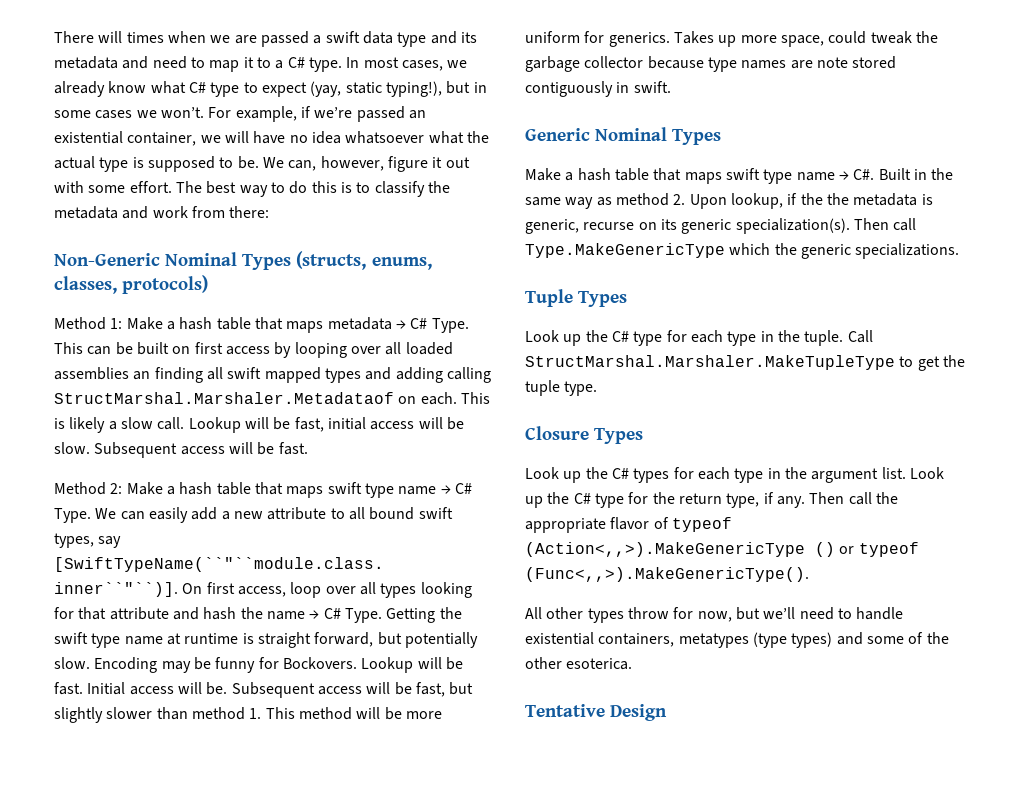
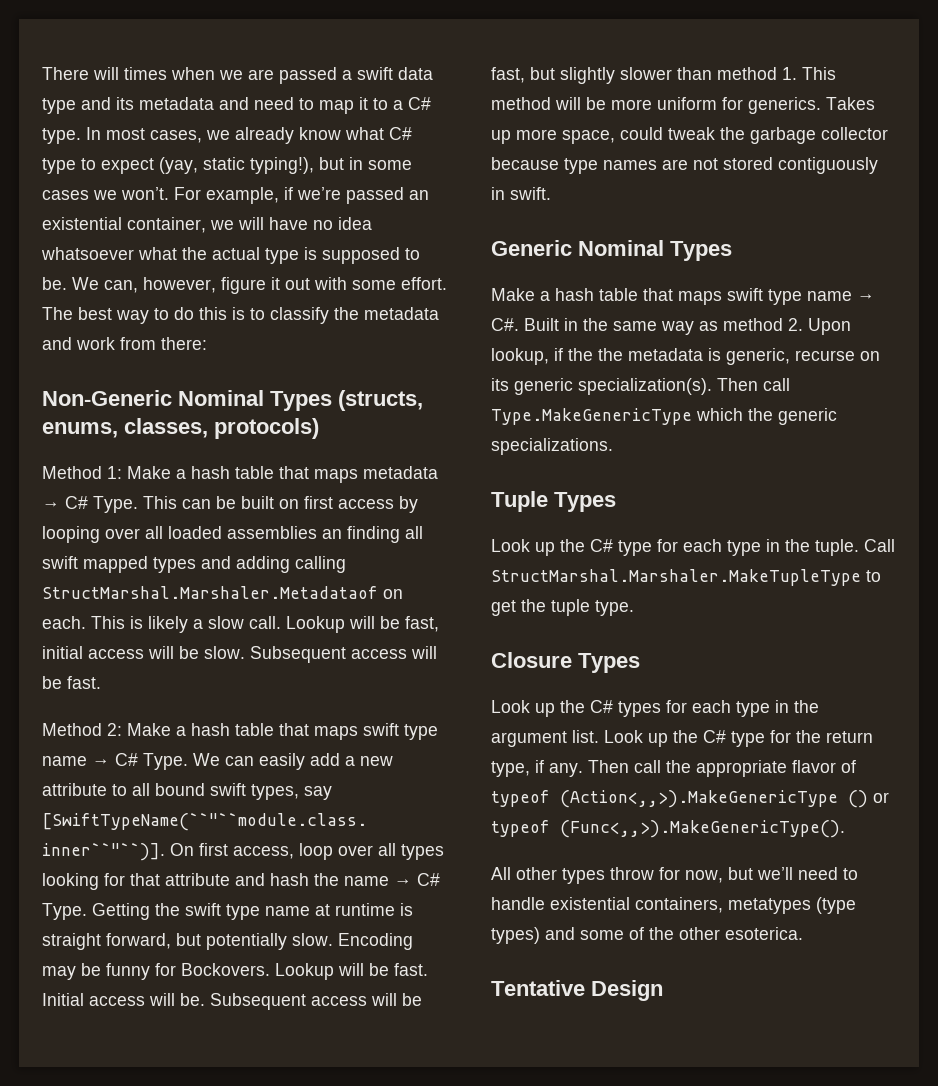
- Takes up more space, could tweak the garbage collector because type names are note stored contiguously in swift.
+ Takes up more space, could tweak the garbage collector because type names are not stored contiguously in swift.

